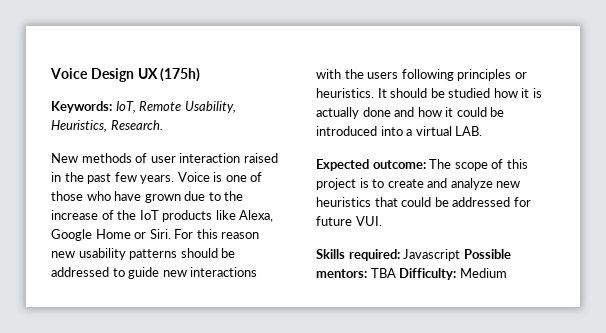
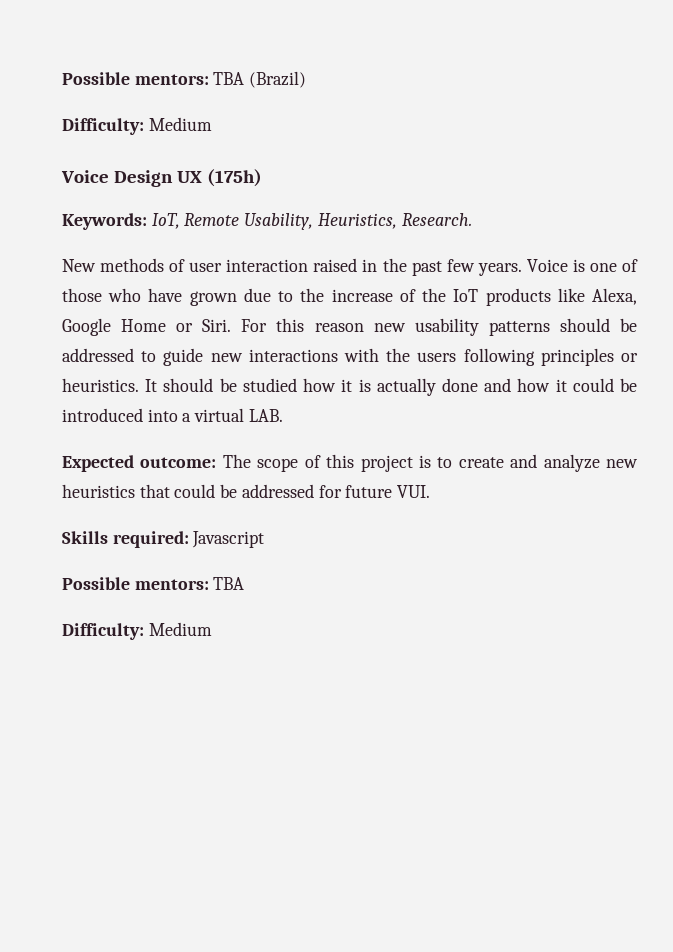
+ Possible mentors: TBA (Brazil)
+ Difficulty: Medium
- Skills required: Javascript Possible mentors: TBA Difficulty: Medium
+ Skills required: Javascript
+ Possible mentors: TBA
+ Difficulty: Medium

